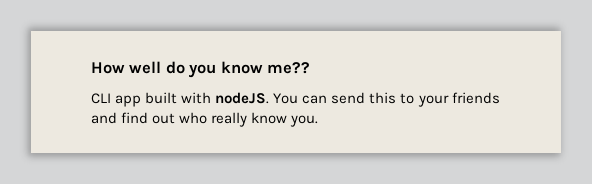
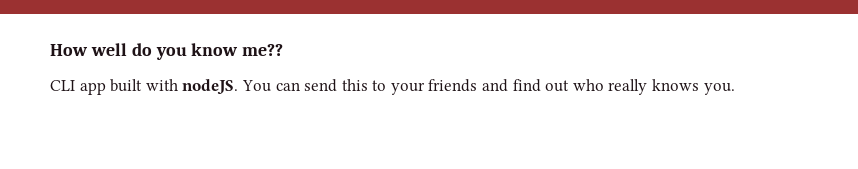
- You can send this to your friends and find out who really know you.
+ You can send this to your friends and find out who really knows you.

